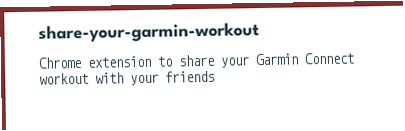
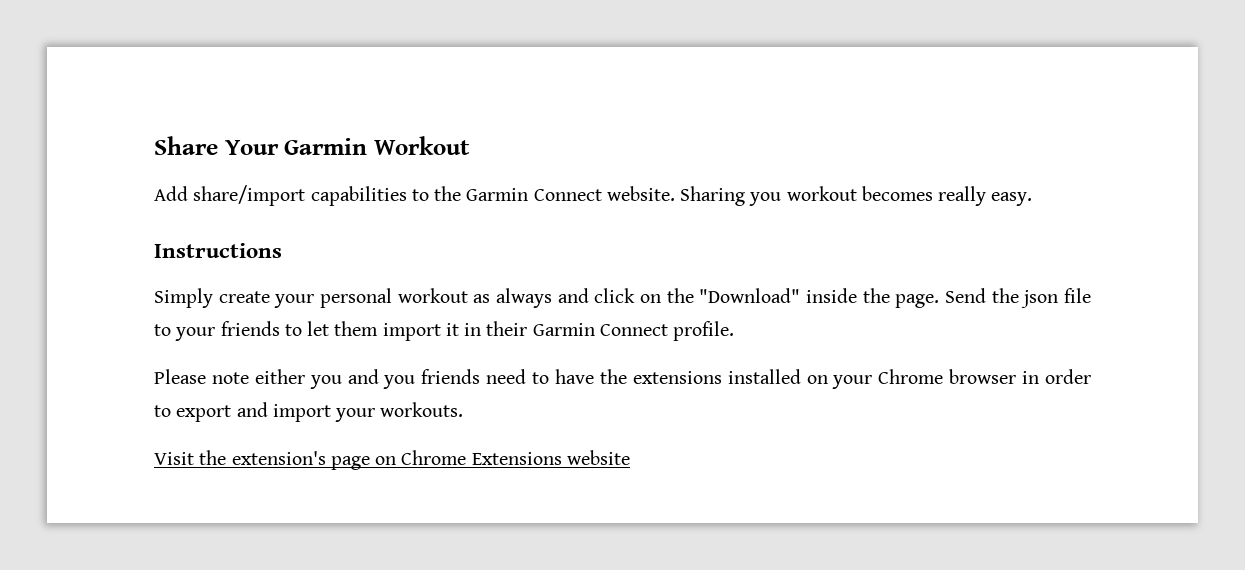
- share-your-garmin-workout
- Chrome extension to share your Garmin Connect workout with your friends
+ Share Your Garmin Workout
+ Add share/import capabilities to the Garmin Connect website. Sharing you workout becomes really easy.
+ Instructions
+ Simply create your personal workout as always and click on the "Download" inside the page. Send the json file to your friends to let them import it in their Garmin Connect profile.
+ Please note either you and you friends need to have the extensions installed on your Chrome browser in order to export and import your workouts.
+ Visit the extension's page on Chrome Extensions website

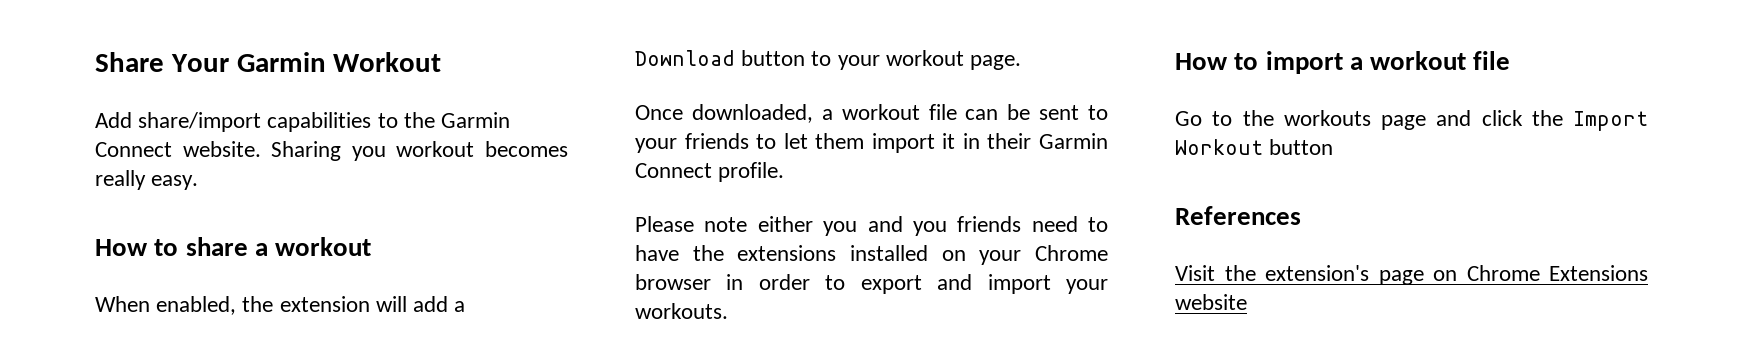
- Instructions
- Simply create your personal workout as always and click on the "Download" inside the page. Send the json file to your friends to let them import it in their Garmin Connect profile.
+ How to share a workout
+ When enabled, the extension will add a Download button to your workout page.
+ Once downloaded, a workout file can be sent to your friends to let them import it in their Garmin Connect profile.
+ How to import a workout file
+ Go to the workouts page and click the Import Workout button
+ References

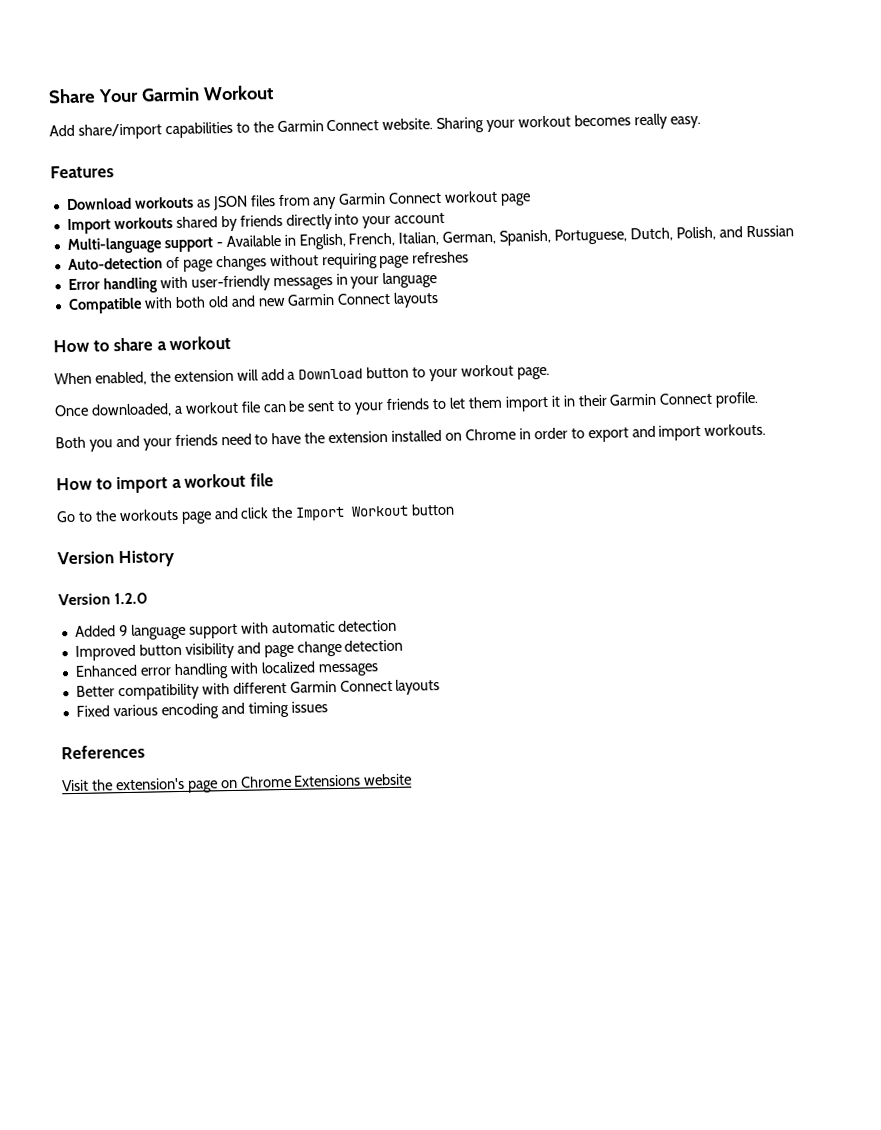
- Sharing you workout becomes really easy.
+ Sharing your workout becomes really easy.
+ Features
+ Download workouts as JSON files from any Garmin Connect workout page
+ Import workouts shared by friends directly into your account
+ Multi-language support - Available in English, French, Italian, German, Spanish, Portuguese, Dutch, Polish, and Russian
+ Auto-detection of page changes without requiring page refreshes
+ Error handling with user-friendly messages in your language
+ Compatible with both old and new Garmin Connect layouts
- Please note either you and you friends need to have the extensions installed on your Chrome browser in order to export and import your workouts.
+ Both you and your friends need to have the extension installed on Chrome in order to export and import workouts.
+ Version History
+ Version 1.2.0
+ Added 9 language support with automatic detection
+ Improved button visibility and page change detection
+ Enhanced error handling with localized messages
+ Better compatibility with different Garmin Connect layouts
+ Fixed various encoding and timing issues

